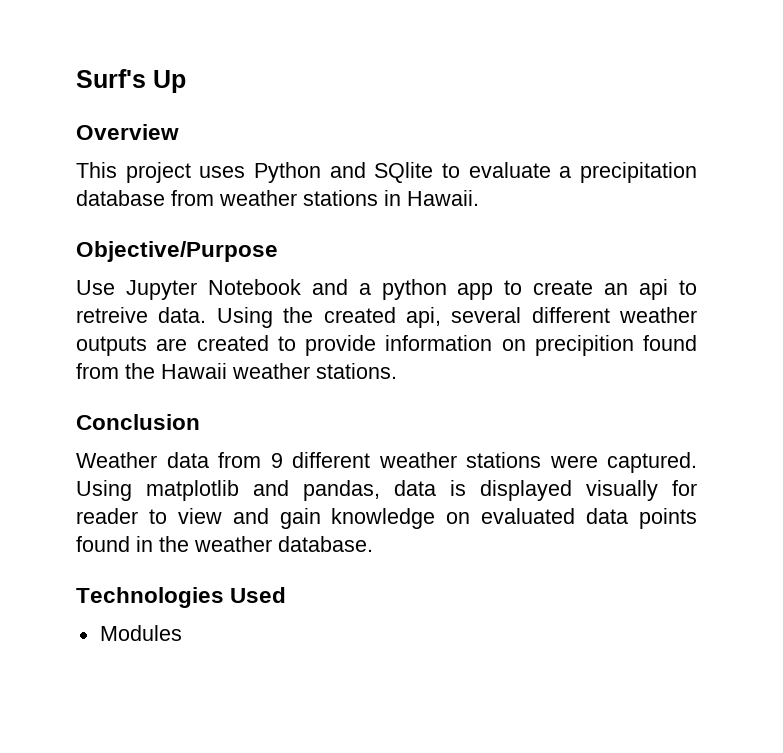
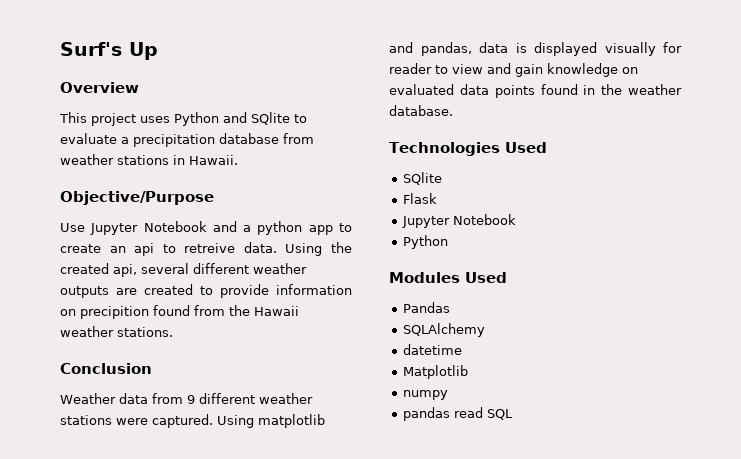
  Technologies Used
- Modules
+ SQlite
+ Flask
+ Jupyter Notebook
+ Python
+ Modules Used
+ Pandas
+ SQLAlchemy
+ datetime
+ Matplotlib
+ numpy
+ pandas read SQL

